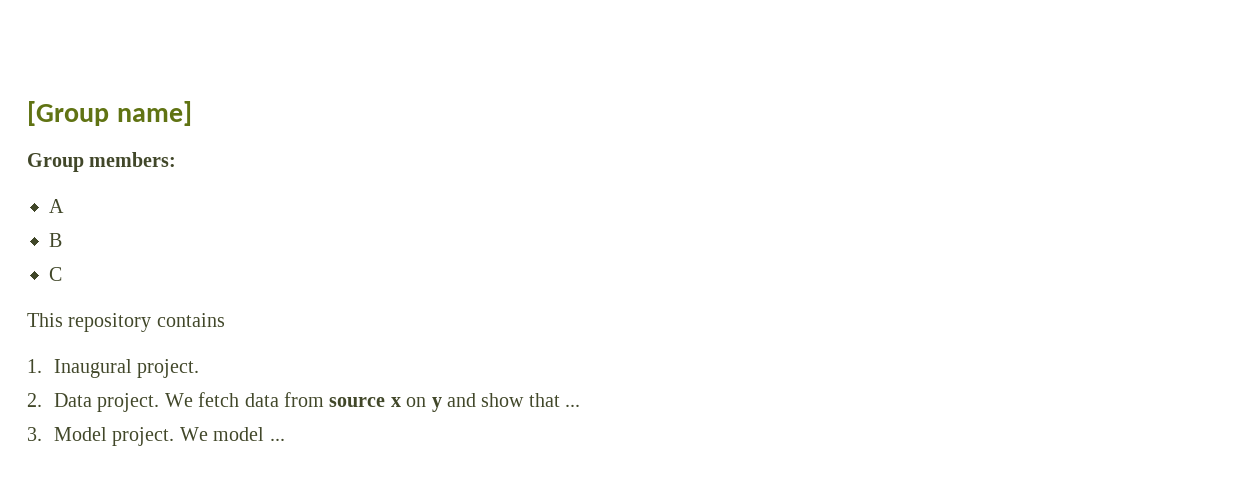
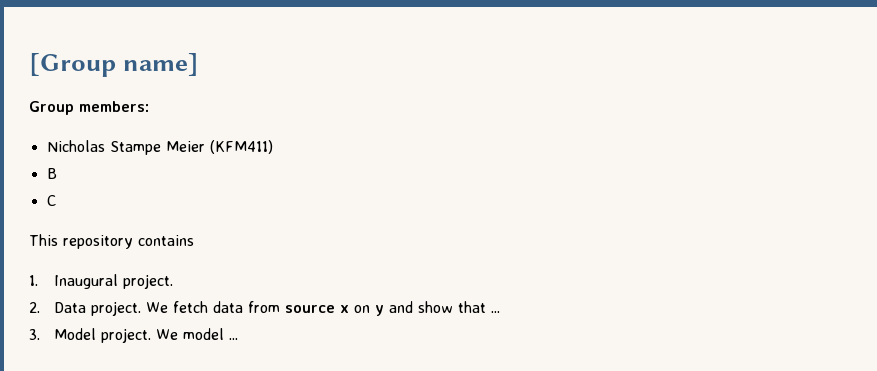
- A
+ Nicholas Stampe Meier (KFM411)

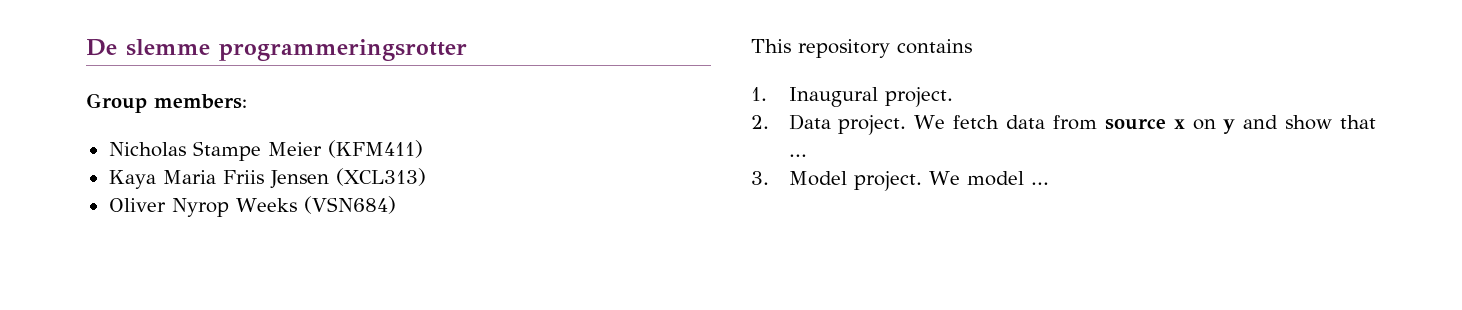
- [Group name]
+ De slemme programmeringsrotter
- B
- C
+ Kaya Maria Friis Jensen (XCL313)
+ Oliver Nyrop Weeks (VSN684)

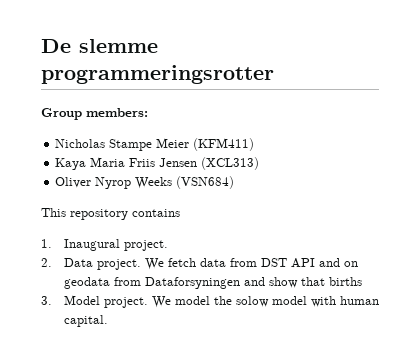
- We fetch data from source x on y and show that ...
+ We fetch data from DST API and on geodata from Dataforsyningen and show that births
- We model ...
+ We model the solow model with human capital.

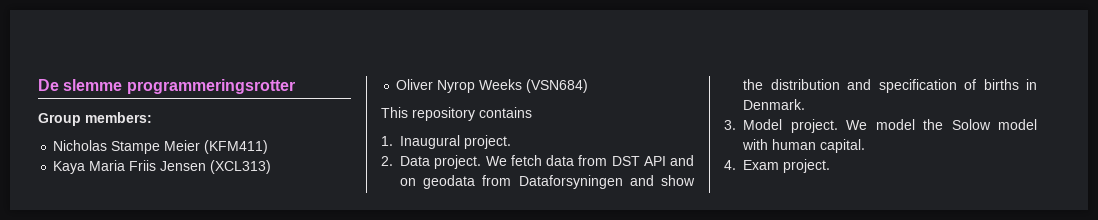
- We fetch data from DST API and on geodata from Dataforsyningen and show that births
+ We fetch data from DST API and on geodata from Dataforsyningen and show the distribution and specification of births in Denmark.
- We model the solow model with human capital.
+ We model the Solow model with human capital.
+ 4. Exam project.

